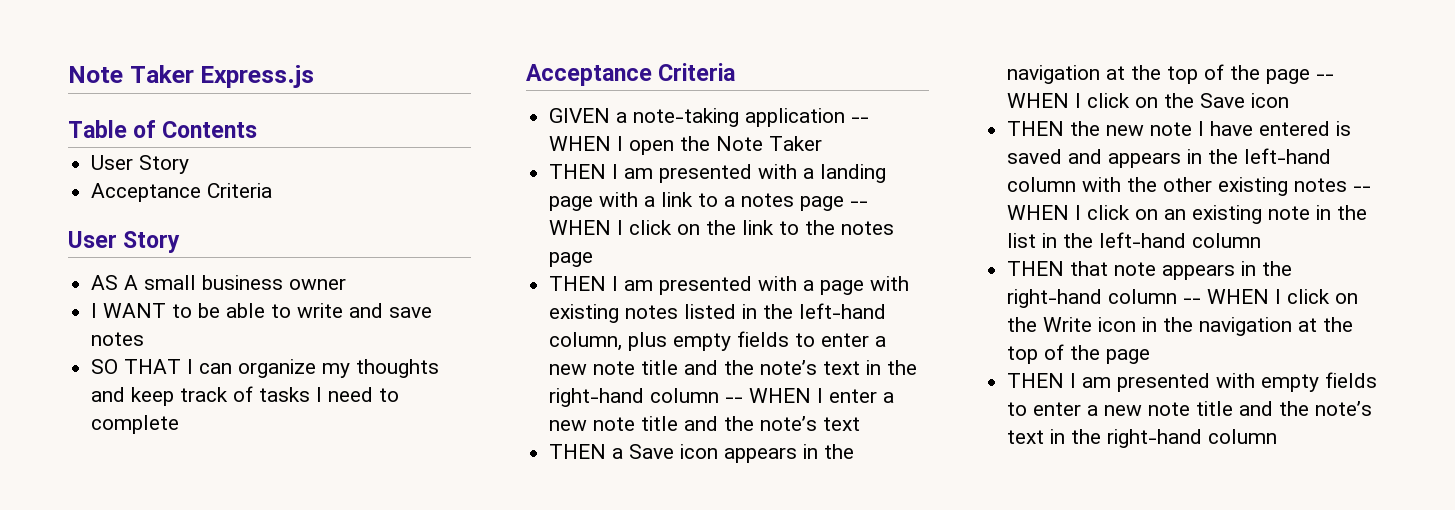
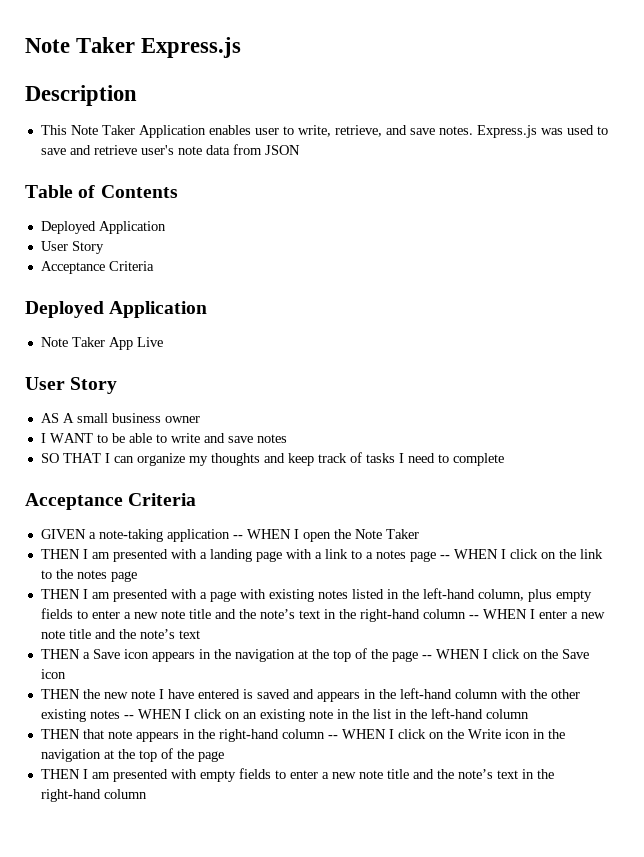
+ Description
+ This Note Taker Application enables user to write, retrieve, and save notes. Express.js was used to save and retrieve user's note data from JSON
  Table of Contents
+ Deployed Application
  User Story
  Acceptance Criteria
+ Deployed Application
+ Note Taker App Live

